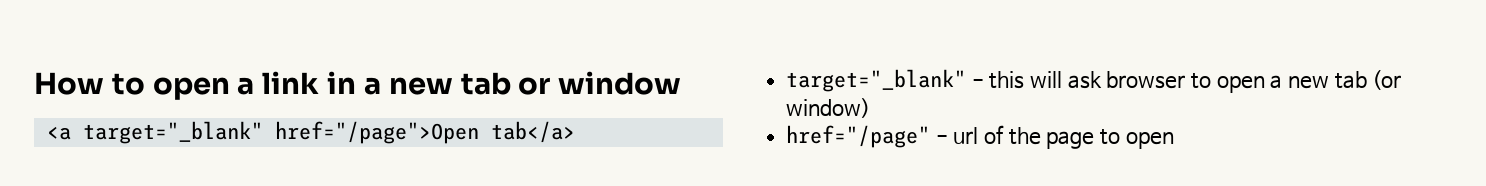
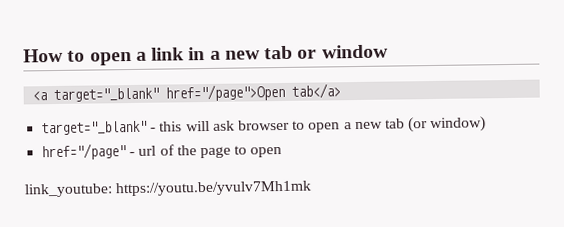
+ link_youtube: https://youtu.be/yvulv7Mh1mk

